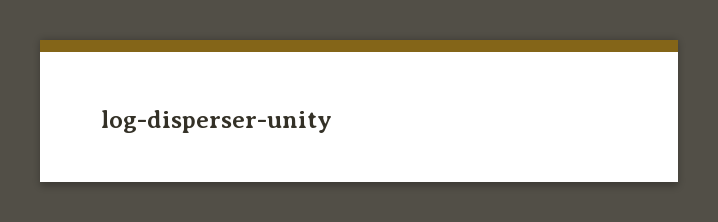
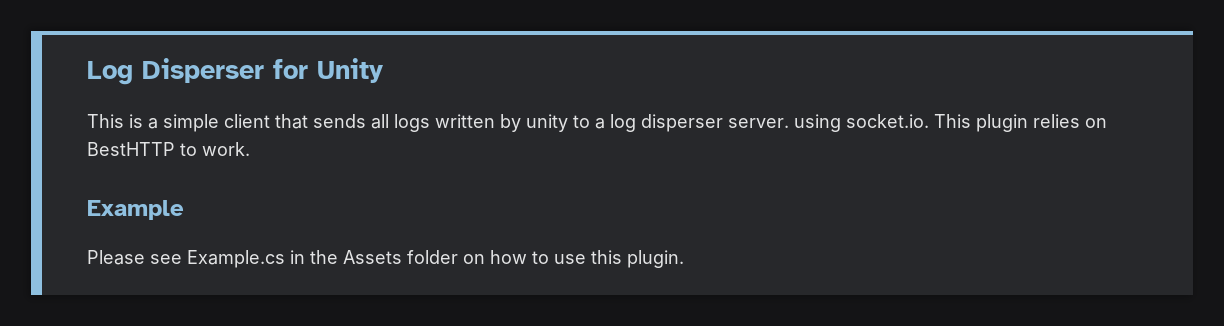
- log-disperser-unity
+ Log Disperser for Unity
+ This is a simple client that sends all logs written by unity to a log disperser server. using socket.io. This plugin relies on BestHTTP to work.
+ Example
+ Please see Example.cs in the Assets folder on how to use this plugin.

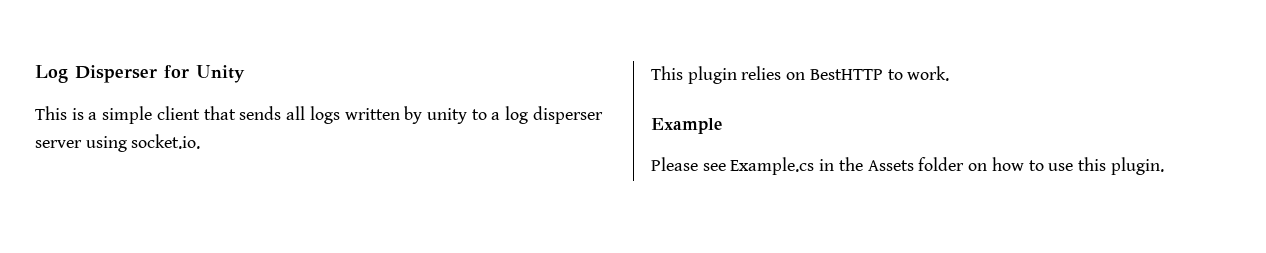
- This is a simple client that sends all logs written by unity to a log disperser server. using socket.io. This plugin relies on BestHTTP to work.
+ This is a simple client that sends all logs written by unity to a log disperser server using socket.io.
+ This plugin relies on BestHTTP to work.

